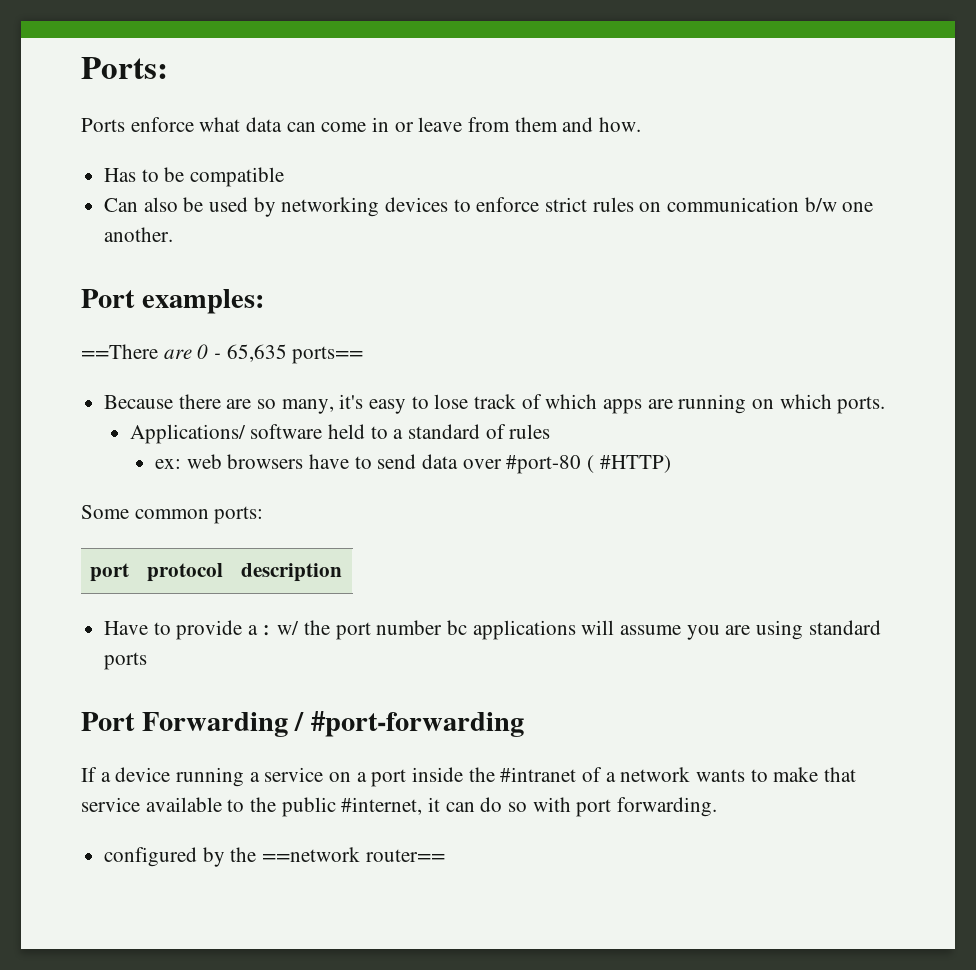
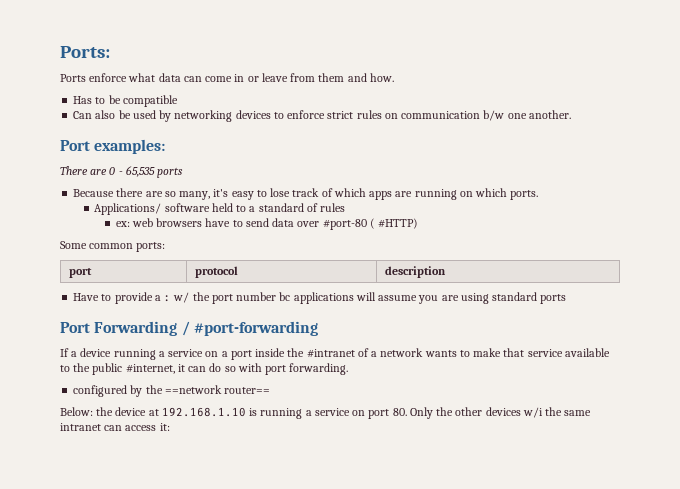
- ==There are 0 - 65,635 ports==
+ There are 0 - 65,535 ports
+ Below: the device at 192.168.1.10 is running a service on port 80. Only the other devices w/i the same intranet can access it:

